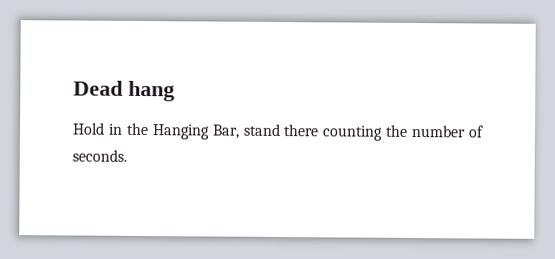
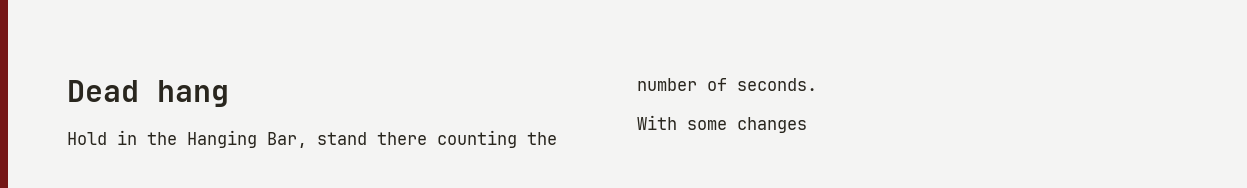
+ With some changes

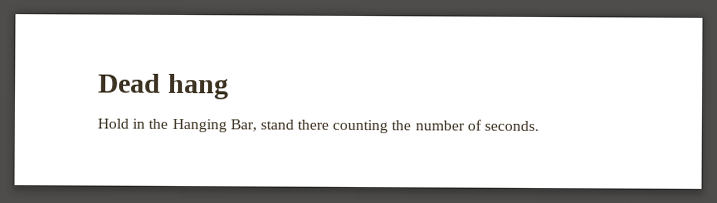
- With some changes

